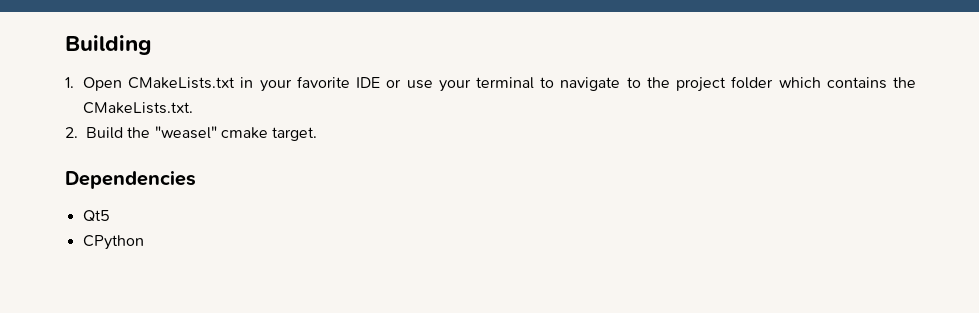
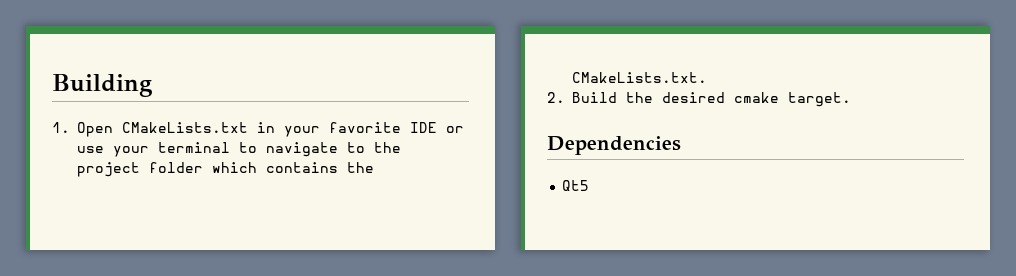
- 2. Build the "weasel" cmake target.
+ 2. Build the desired cmake target.
- CPython

